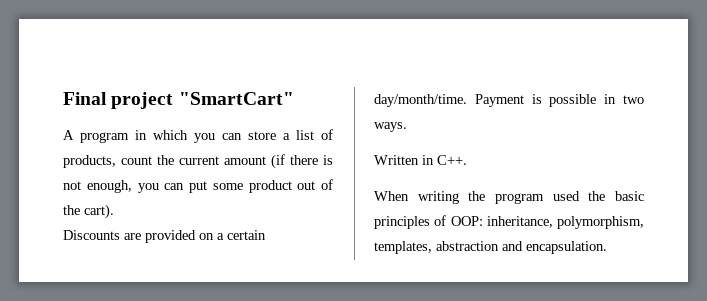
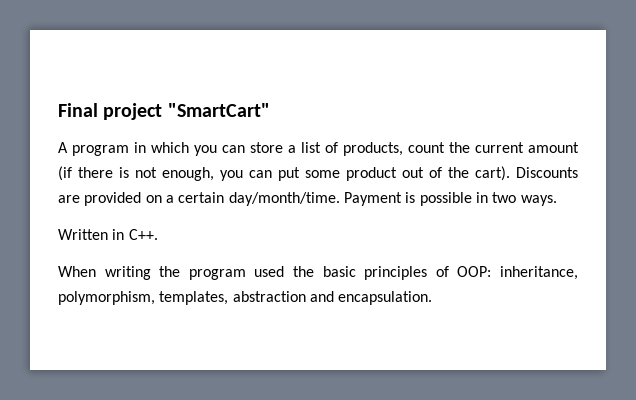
- A program in which you can store a list of products, count the current amount (if there is not enough, you can put some product out of the cart).
- Discounts are provided on a certain day/month/time.
+ A program in which you can store a list of products, count the current amount (if there is not enough, you can put some product out of the cart). Discounts are provided on a certain day/month/time.

